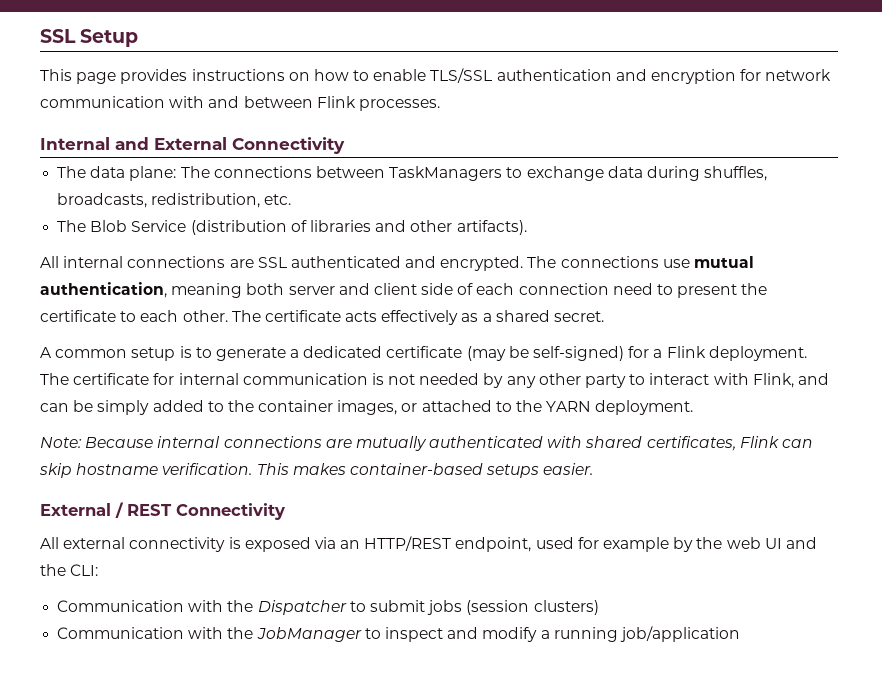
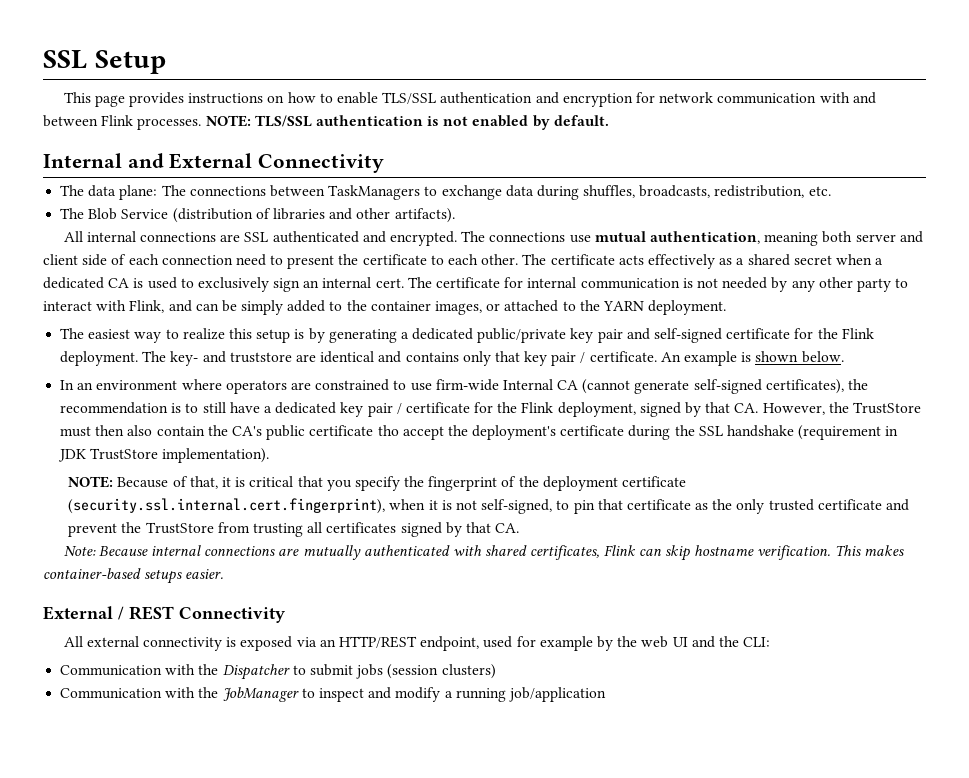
+ NOTE: TLS/SSL authentication is not enabled by default.
- The certificate acts effectively as a shared secret.
- A common setup is to generate a dedicated certificate (may be self-signed) for a Flink deployment.
+ The certificate acts effectively as a shared secret when a dedicated CA is used to exclusively sign an internal cert.
+ The easiest way to realize this setup is by generating a dedicated public/private key pair and self-signed certificate for the Flink deployment. The key- and truststore are identical and contains only that key pair / certificate. An example is shown below.
+ In an environment where operators are constrained to use firm-wide Internal CA (cannot generate self-signed certificates), the recommendation is to still have a dedicated key pair / certificate for the Flink deployment, signed by that CA. However, the TrustStore must then also contain the CA's public certificate tho accept the deployment's certificate during the SSL handshake (requirement in JDK TrustStore implementation).
+ NOTE: Because of that, it is critical that you specify the fingerprint of the deployment certificate (security.ssl.internal.cert.fingerprint), when it is not self-signed, to pin that certificate as the only trusted certificate and prevent the TrustStore from trusting all certificates signed by that CA.

